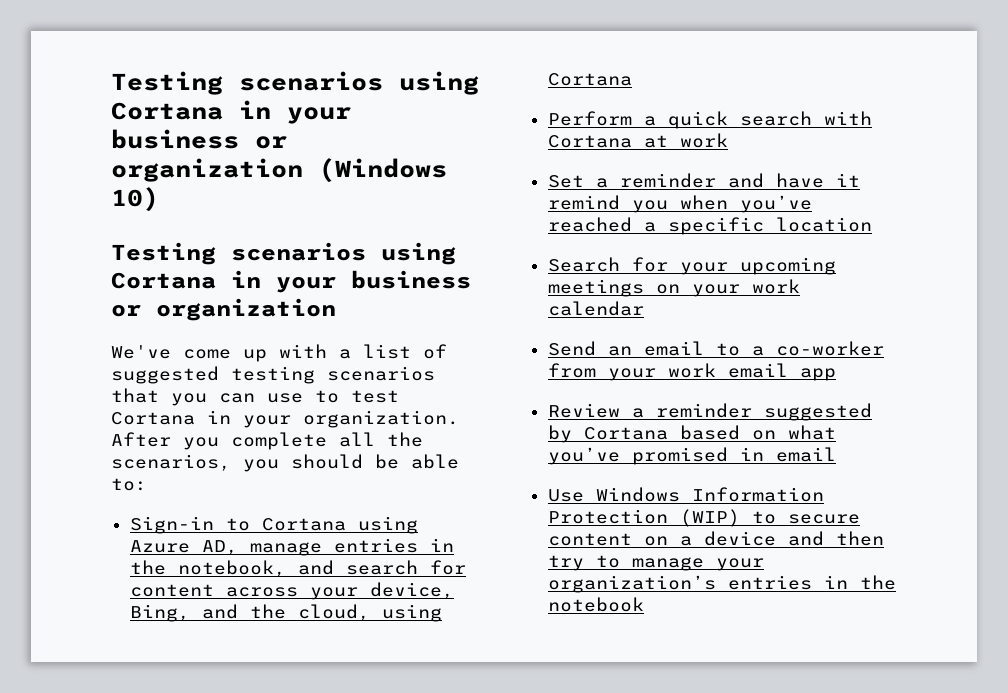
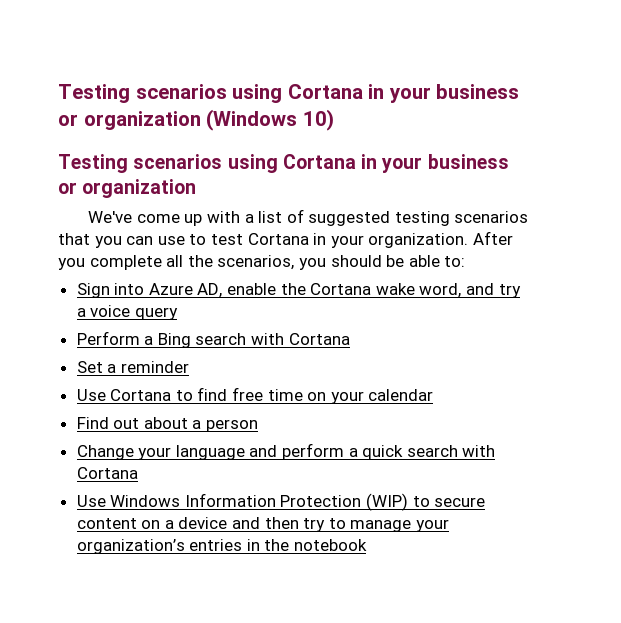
- Sign-in to Cortana using Azure AD, manage entries in the notebook, and search for content across your device, Bing, and the cloud, using Cortana
- Perform a quick search with Cortana at work
- Set a reminder and have it remind you when you’ve reached a specific location
- Search for your upcoming meetings on your work calendar
- Send an email to a co-worker from your work email app
- Review a reminder suggested by Cortana based on what you’ve promised in email
+ Sign into Azure AD, enable the Cortana wake word, and try a voice query
+ Perform a Bing search with Cortana
+ Set a reminder
+ Use Cortana to find free time on your calendar
+ Find out about a person
+ Change your language and perform a quick search with Cortana

